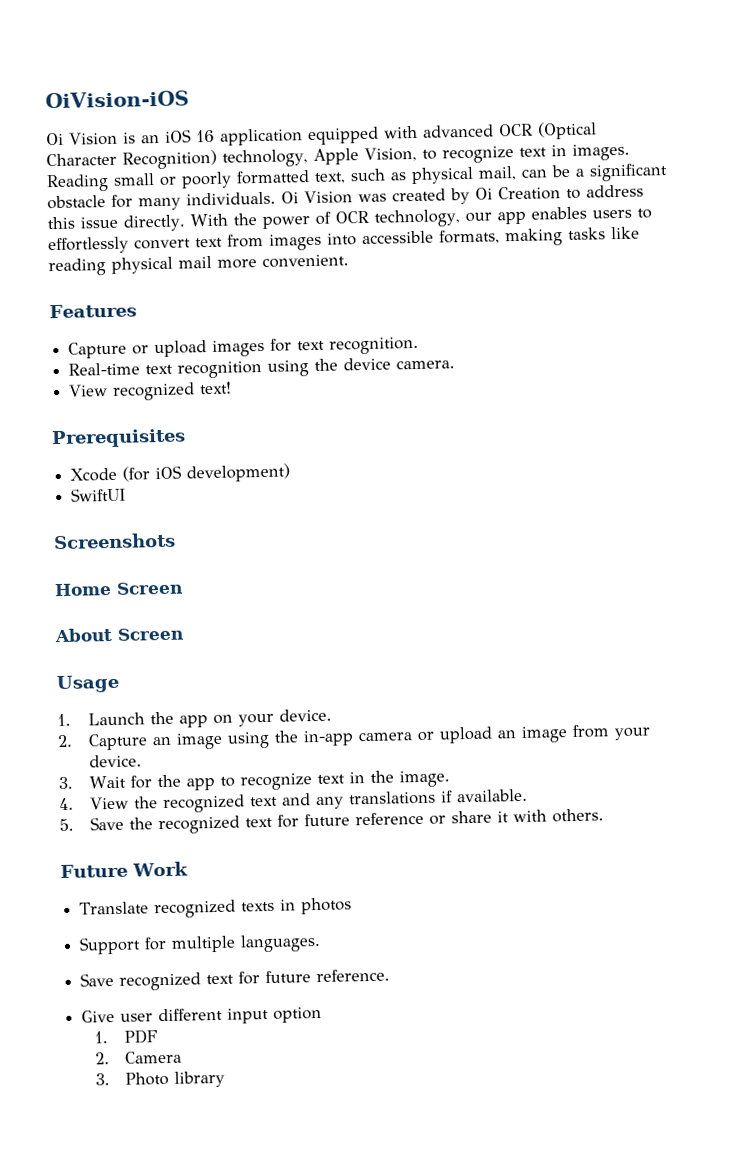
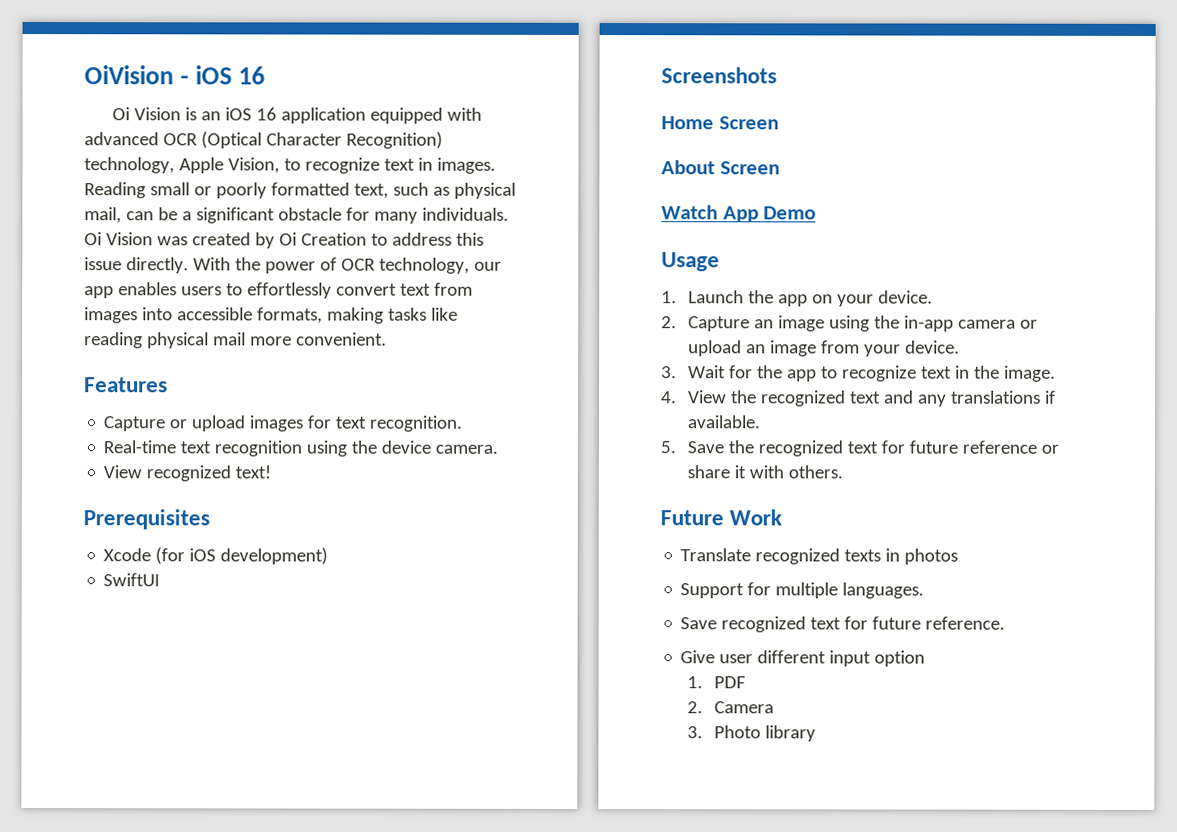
- OiVision-iOS
+ OiVision - iOS 16
+ Watch App Demo

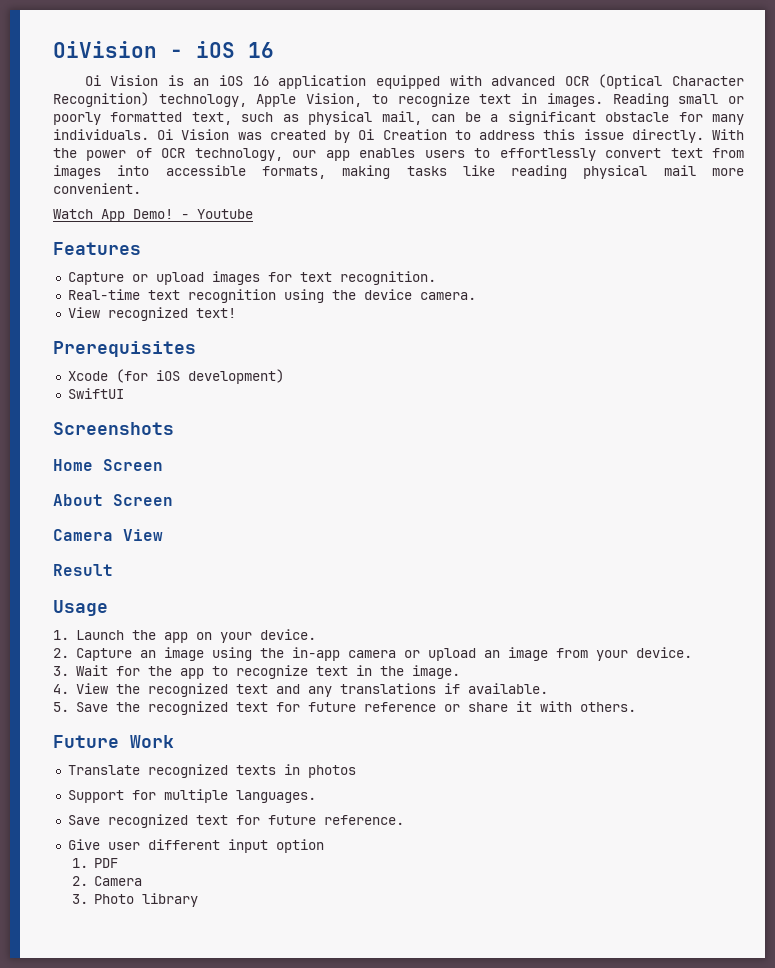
+ Watch App Demo! - Youtube
- Watch App Demo
+ Camera View
+ Result

